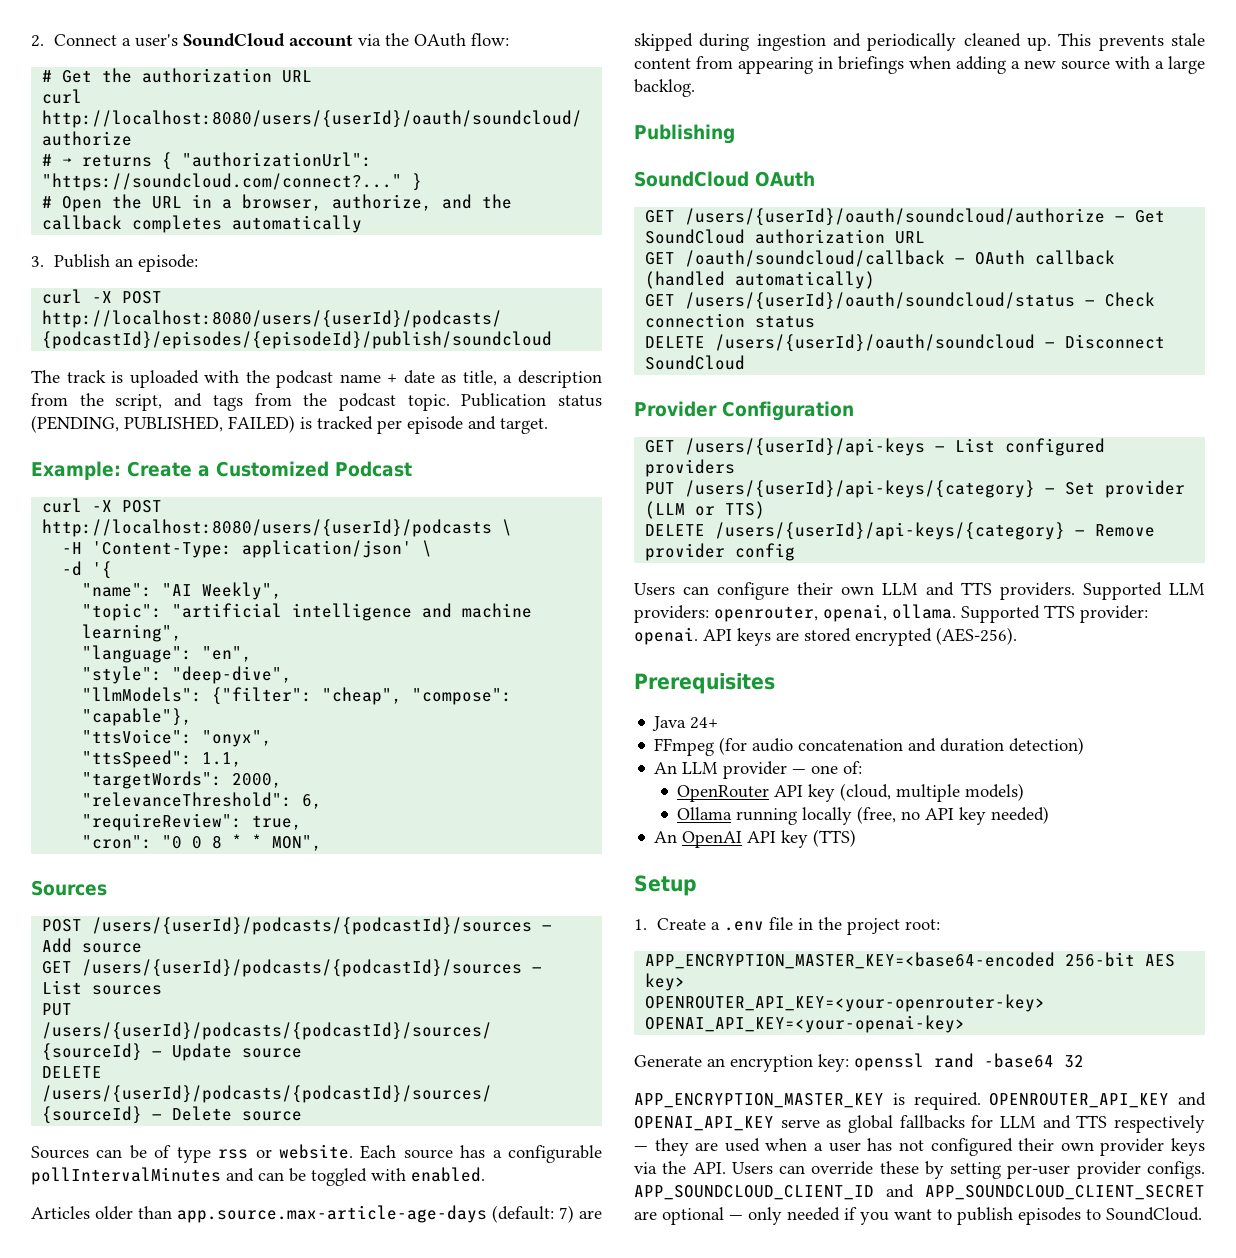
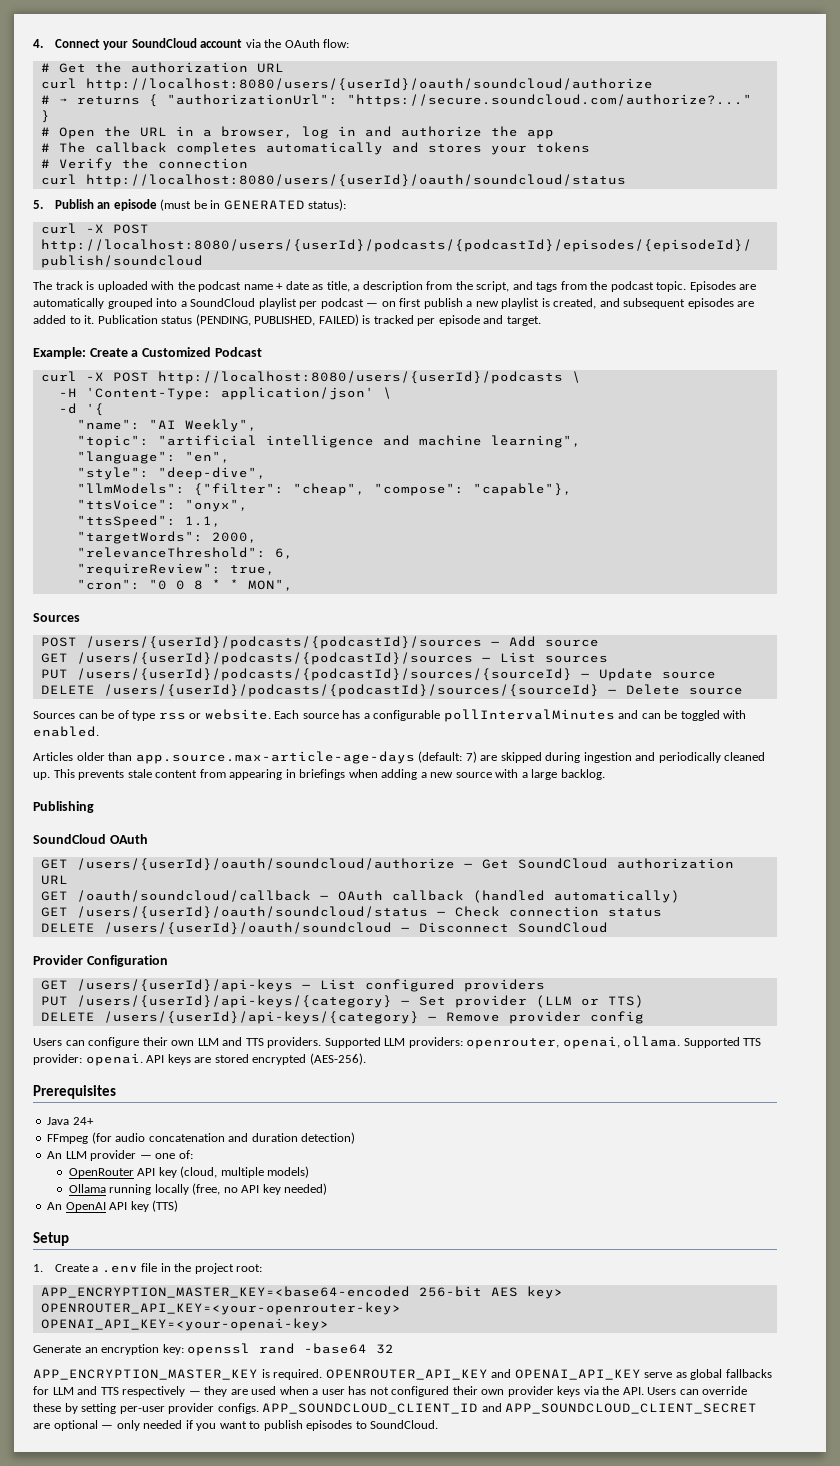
- 2. Connect a user's SoundCloud account via the OAuth flow:
+ 4. Connect your SoundCloud account via the OAuth flow:
- # → returns { "authorizationUrl": "https://soundcloud.com/connect?..."
+ # → returns { "authorizationUrl": "https://secure.soundcloud.com/authorize?..."
- # Open the URL in a browser, authorize, and the callback completes automatically
- 3. Publish an episode:
+ # Open the URL in a browser, log in and authorize the app
+ # The callback completes automatically and stores your tokens
+ # Verify the connection
+ curl http://localhost:8080/users/{userId}/oauth/soundcloud/status
+ 5. Publish an episode (must be in GENERATED status):
+ Episodes are automatically grouped into a SoundCloud playlist per podcast — on first publish a new playlist is created, and subsequent episodes are added to it.

